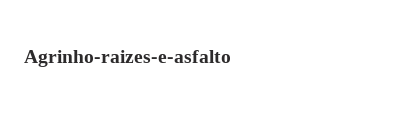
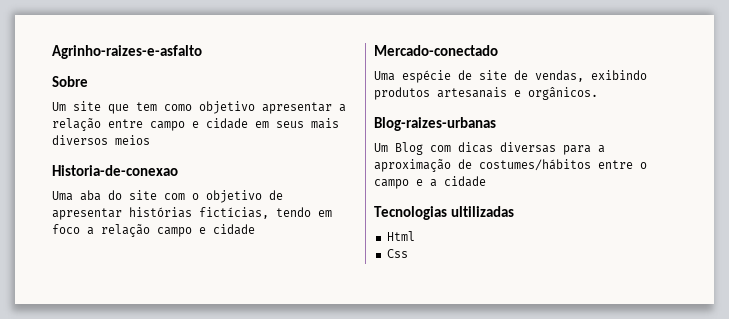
+ Sobre
+ Um site que tem como objetivo apresentar a relação entre campo e cidade em seus mais diversos meios
+ Historia-de-conexao
+ Uma aba do site com o objetivo de apresentar histórias fictícias, tendo em foco a relação campo e cidade
+ Mercado-conectado
+ Uma espécie de site de vendas, exibindo produtos artesanais e orgânicos.
+ Blog-raizes-urbanas
+ Um Blog com dicas diversas para a aproximação de costumes/hábitos entre o campo e a cidade
+ Tecnologias ultilizadas
+ Html
+ Css

